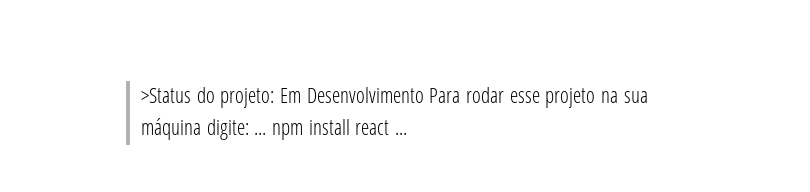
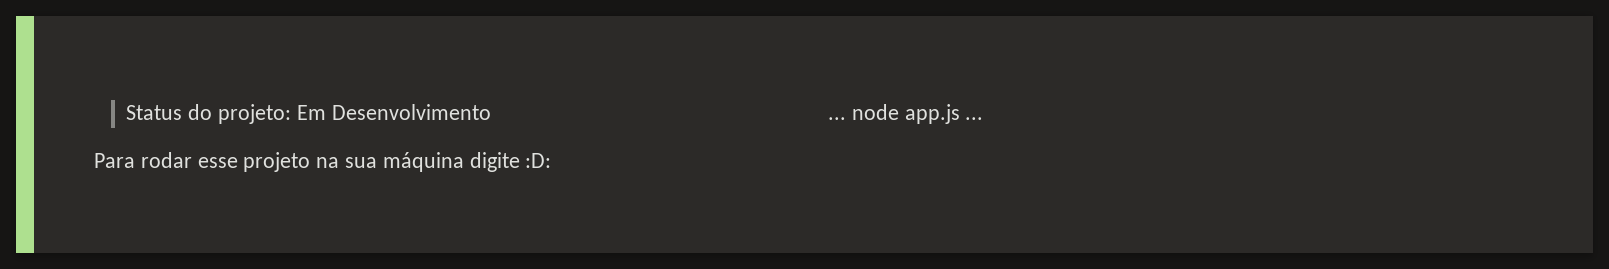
- >Status do projeto: Em Desenvolvimento Para rodar esse projeto na sua máquina digite: ... npm install react ...
+ Status do projeto: Em Desenvolvimento
+ Para rodar esse projeto na sua máquina digite :D:
+ ... node app.js ...

